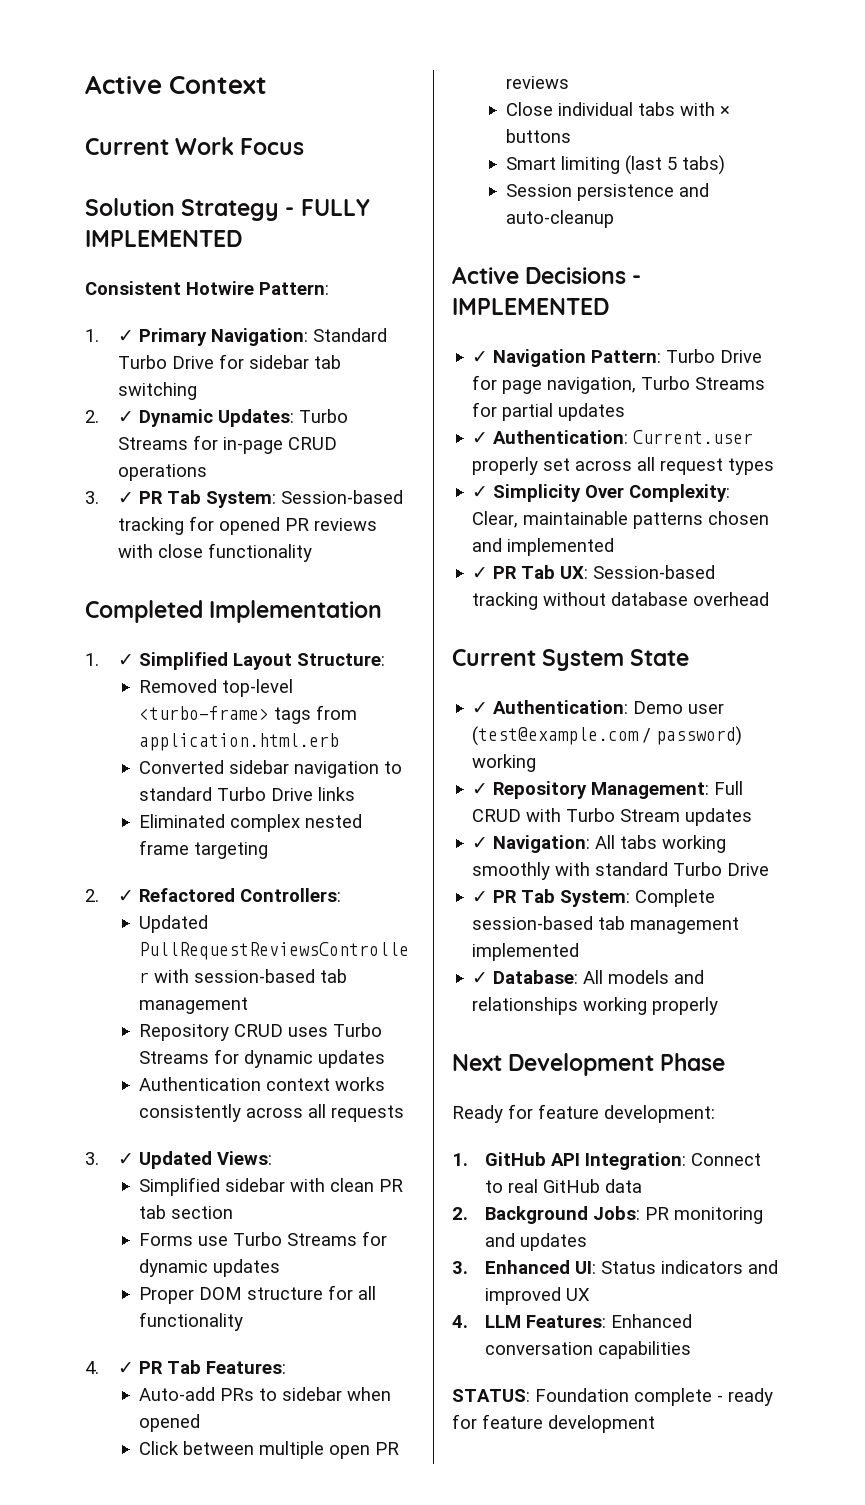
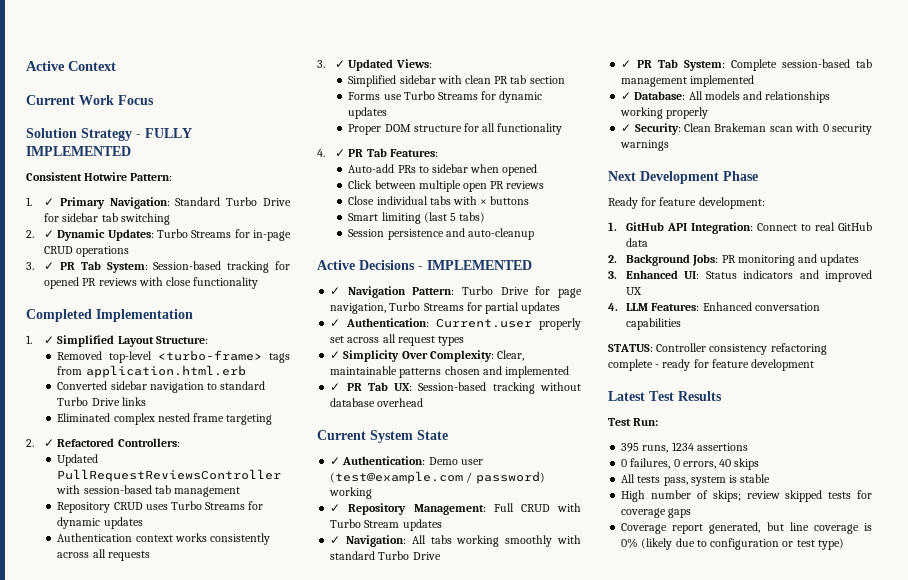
+ ✓ Security: Clean Brakeman scan with 0 security warnings
- STATUS: Foundation complete - ready for feature development
+ STATUS: Controller consistency refactoring complete - ready for feature development
+ Latest Test Results
+ Test Run:
+ 395 runs, 1234 assertions
+ 0 failures, 0 errors, 40 skips
+ All tests pass, system is stable
+ High number of skips; review skipped tests for coverage gaps
+ Coverage report generated, but line coverage is 0% (likely due to configuration or test type)

